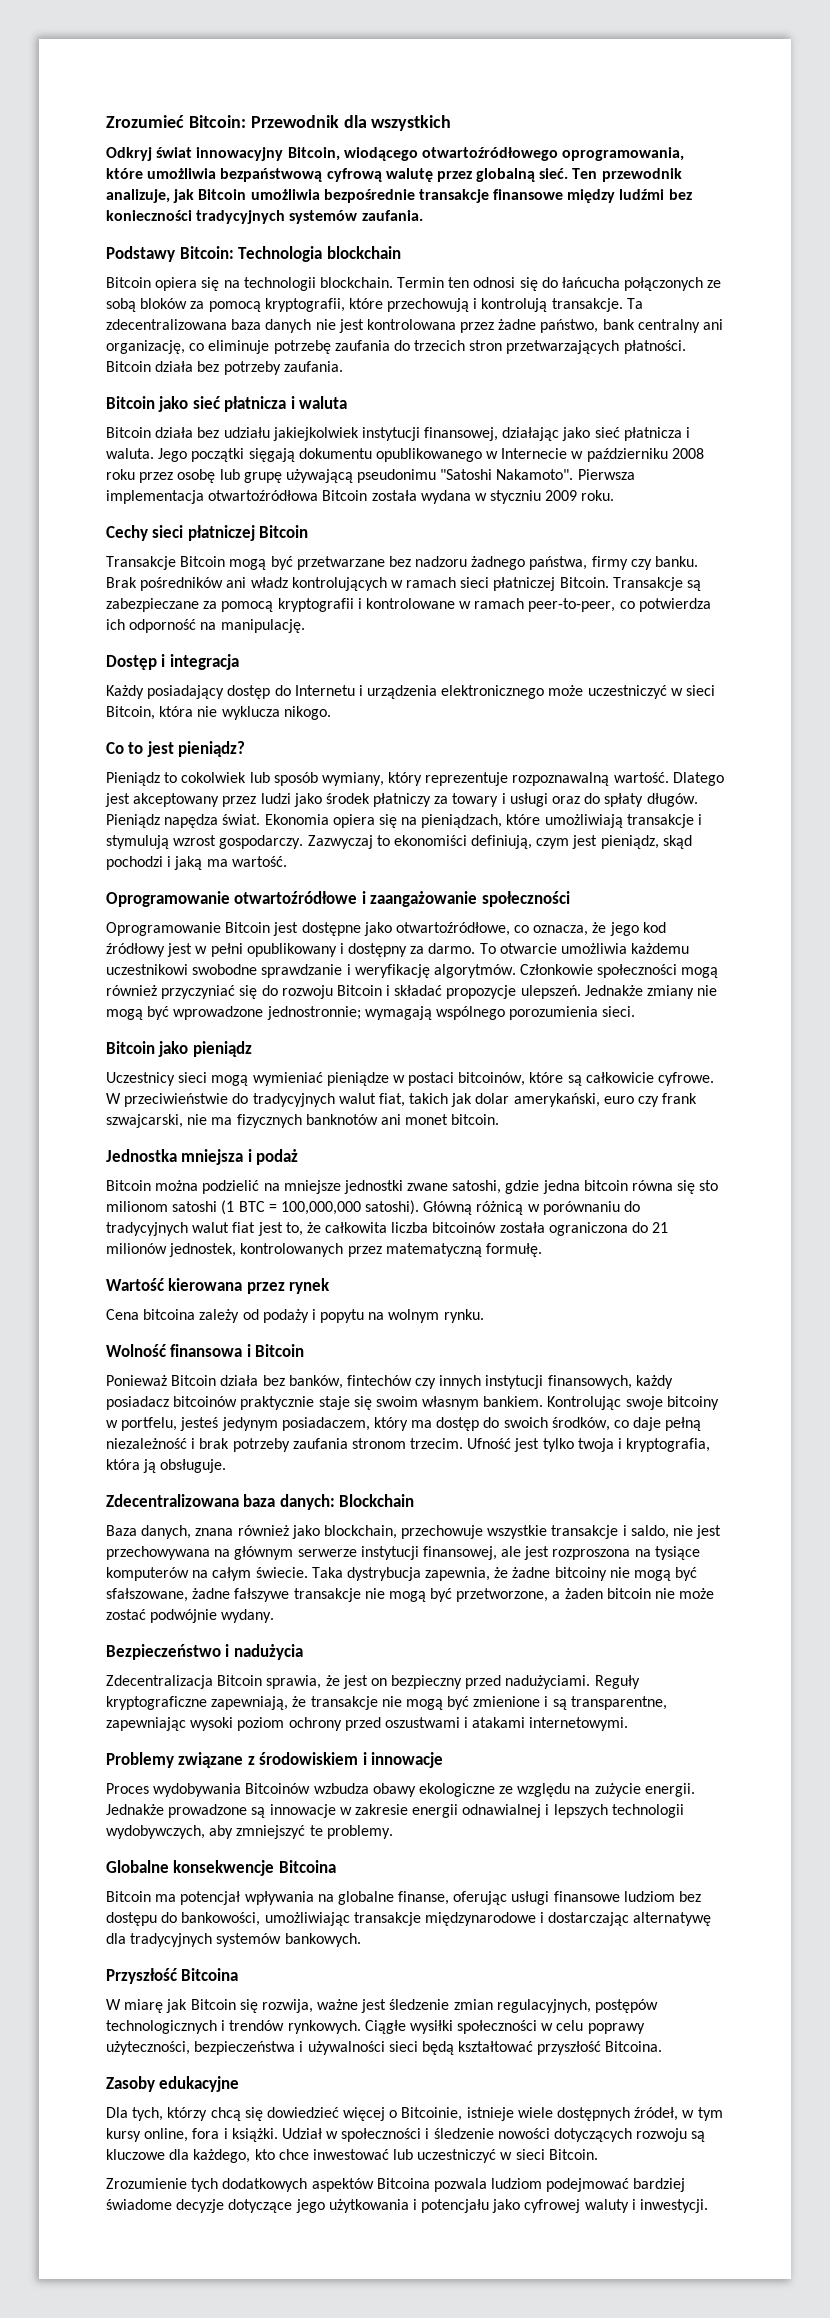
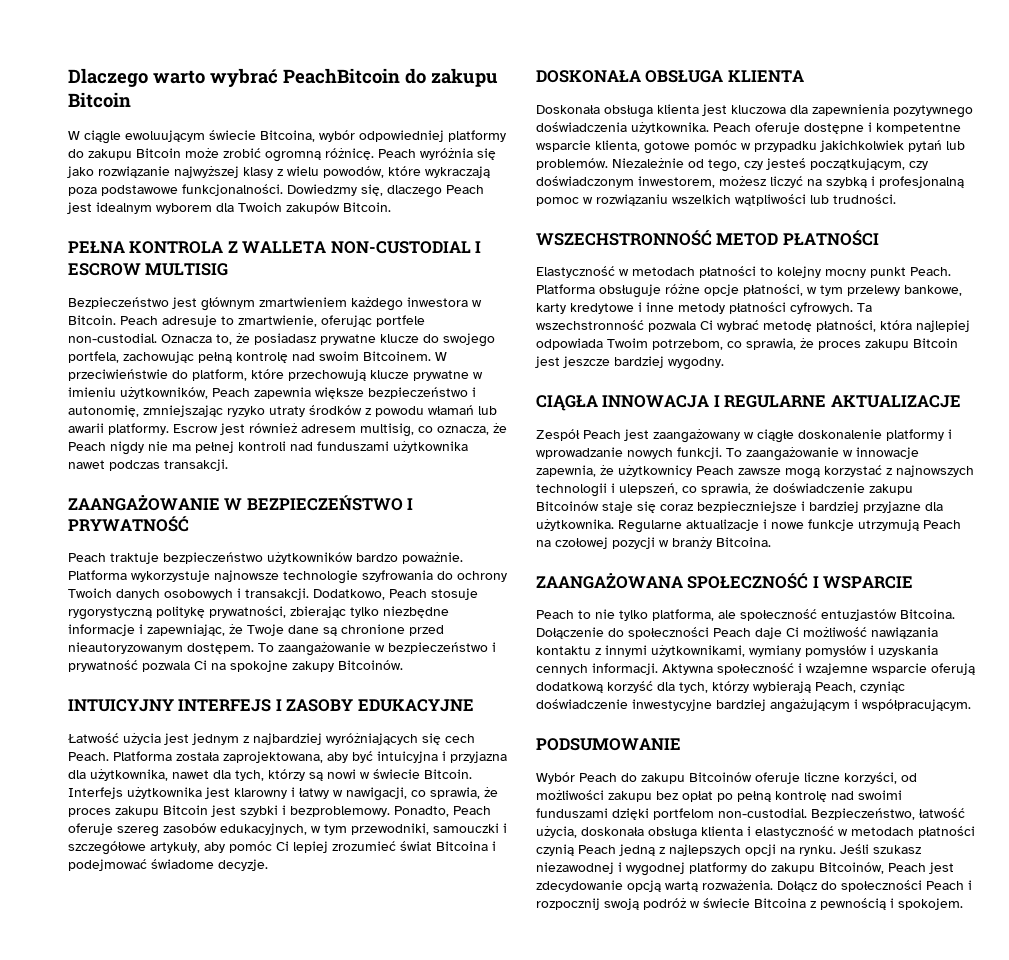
- Zrozumieć Bitcoin: Przewodnik dla wszystkich
- Odkryj świat innowacyjny Bitcoin, wiodącego otwartoźródłowego oprogramowania, które umożliwia bezpaństwową cyfrową walutę przez globalną sieć. Ten przewodnik analizuje, jak Bitcoin umożliwia bezpośrednie transakcje finansowe między ludźmi bez konieczności tradycyjnych systemów zaufania.
- Podstawy Bitcoin: Technologia blockchain
- Bitcoin opiera się na technologii blockchain. Termin ten odnosi się do łańcucha połączonych ze sobą bloków za pomocą kryptografii, które przechowują i kontrolują transakcje. Ta zdecentralizowana baza danych nie jest kontrolowana przez żadne państwo, bank centralny ani organizację, co eliminuje potrzebę zaufania do trzecich stron przetwarzających płatności. Bitcoin działa bez potrzeby zaufania.
- Bitcoin jako sieć płatnicza i waluta
- Bitcoin działa bez udziału jakiejkolwiek instytucji finansowej, działając jako sieć płatnicza i waluta. Jego początki sięgają dokumentu opublikowanego w Internecie w październiku 2008 roku przez osobę lub grupę używającą pseudonimu "Satoshi Nakamoto". Pierwsza implementacja otwartoźródłowa Bitcoin została wydana w styczniu 2009 roku.
- Cechy sieci płatniczej Bitcoin
- Transakcje Bitcoin mogą być przetwarzane bez nadzoru żadnego państwa, firmy czy banku. Brak pośredników ani władz kontrolujących w ramach sieci płatniczej Bitcoin. Transakcje są zabezpieczane za pomocą kryptografii i kontrolowane w ramach peer-to-peer, co potwierdza ich odporność na manipulację.
- Dostęp i integracja
- Każdy posiadający dostęp do Internetu i urządzenia elektronicznego może uczestniczyć w sieci Bitcoin, która nie wyklucza nikogo.
- Co to jest pieniądz?
- Pieniądz to cokolwiek lub sposób wymiany, który reprezentuje rozpoznawalną wartość. Dlatego jest akceptowany przez ludzi jako środek płatniczy za towary i usługi oraz do spłaty długów. Pieniądz napędza świat. Ekonomia opiera się na pieniądzach, które umożliwiają transakcje i stymulują wzrost gospodarczy. Zazwyczaj to ekonomiści definiują, czym jest pieniądz, skąd pochodzi i jaką ma wartość.
- Oprogramowanie otwartoźródłowe i zaangażowanie społeczności
- Oprogramowanie Bitcoin jest dostępne jako otwartoźródłowe, co oznacza, że jego kod źródłowy jest w pełni opublikowany i dostępny za darmo. To otwarcie umożliwia każdemu uczestnikowi swobodne sprawdzanie i weryfikację algorytmów. Członkowie społeczności mogą również przyczyniać się do rozwoju Bitcoin i składać propozycje ulepszeń. Jednakże zmiany nie mogą być wprowadzone jednostronnie; wymagają wspólnego porozumienia sieci.
- Bitcoin jako pieniądz
- Uczestnicy sieci mogą wymieniać pieniądze w postaci bitcoinów, które są całkowicie cyfrowe. W przeciwieństwie do tradycyjnych walut fiat, takich jak dolar amerykański, euro czy frank szwajcarski, nie ma fizycznych banknotów ani monet bitcoin.
- Jednostka mniejsza i podaż
- Bitcoin można podzielić na mniejsze jednostki zwane satoshi, gdzie jedna bitcoin równa się sto milionom satoshi (1 BTC = 100,000,000 satoshi). Główną różnicą w porównaniu do tradycyjnych walut fiat jest to, że całkowita liczba bitcoinów została ograniczona do 21 milionów jednostek, kontrolowanych przez matematyczną formułę.
- Wartość kierowana przez rynek
- Cena bitcoina zależy od podaży i popytu na wolnym rynku.
- Wolność finansowa i Bitcoin
- Ponieważ Bitcoin działa bez banków, fintechów czy innych instytucji finansowych, każdy posiadacz bitcoinów praktycznie staje się swoim własnym bankiem. Kontrolując swoje bitcoiny w portfelu, jesteś jedynym posiadaczem, który ma dostęp do swoich środków, co daje pełną niezależność i brak potrzeby zaufania stronom trzecim. Ufność jest tylko twoja i kryptografia, która ją obsługuje.
- Zdecentralizowana baza danych: Blockchain
- Baza danych, znana również jako blockchain, przechowuje wszystkie transakcje i saldo, nie jest przechowywana na głównym serwerze instytucji finansowej, ale jest rozproszona na tysiące komputerów na całym świecie. Taka dystrybucja zapewnia, że żadne bitcoiny nie mogą być sfałszowane, żadne fałszywe transakcje nie mogą być przetworzone, a żaden bitcoin nie może zostać podwójnie wydany.
- Bezpieczeństwo i nadużycia
- Zdecentralizacja Bitcoin sprawia, że jest on bezpieczny przed nadużyciami. Reguły kryptograficzne zapewniają, że transakcje nie mogą być zmienione i są transparentne, zapewniając wysoki poziom ochrony przed oszustwami i atakami internetowymi.
- Problemy związane z środowiskiem i innowacje
- Proces wydobywania Bitcoinów wzbudza obawy ekologiczne ze względu na zużycie energii. Jednakże prowadzone są innowacje w zakresie energii odnawialnej i lepszych technologii wydobywczych, aby zmniejszyć te problemy.
- Globalne konsekwencje Bitcoina
- Bitcoin ma potencjał wpływania na globalne finanse, oferując usługi finansowe ludziom bez dostępu do bankowości, umożliwiając transakcje międzynarodowe i dostarczając alternatywę dla tradycyjnych systemów bankowych.
- Przyszłość Bitcoina
- W miarę jak Bitcoin się rozwija, ważne jest śledzenie zmian regulacyjnych, postępów technologicznych i trendów rynkowych. Ciągłe wysiłki społeczności w celu poprawy użyteczności, bezpieczeństwa i używalności sieci będą kształtować przyszłość Bitcoina.
- Zasoby edukacyjne
- Dla tych, którzy chcą się dowiedzieć więcej o Bitcoinie, istnieje wiele dostępnych źródeł, w tym kursy online, fora i książki. Udział w społeczności i śledzenie nowości dotyczących rozwoju są kluczowe dla każdego, kto chce inwestować lub uczestniczyć w sieci Bitcoin.
- Zrozumienie tych dodatkowych aspektów Bitcoina pozwala ludziom podejmować bardziej świadome decyzje dotyczące jego użytkowania i potencjału jako cyfrowej waluty i inwestycji.
+ Dlaczego warto wybrać PeachBitcoin do zakupu Bitcoin
+ W ciągle ewoluującym świecie Bitcoina, wybór odpowiedniej platformy do zakupu Bitcoin może zrobić ogromną różnicę. Peach wyróżnia się jako rozwiązanie najwyższej klasy z wielu powodów, które wykraczają poza podstawowe funkcjonalności. Dowiedzmy się, dlaczego Peach jest idealnym wyborem dla Twoich zakupów Bitcoin.
+ PEŁNA KONTROLA Z WALLETA NON-CUSTODIAL I ESCROW MULTISIG
+ Bezpieczeństwo jest głównym zmartwieniem każdego inwestora w Bitcoin. Peach adresuje to zmartwienie, oferując portfele non-custodial. Oznacza to, że posiadasz prywatne klucze do swojego portfela, zachowując pełną kontrolę nad swoim Bitcoinem. W przeciwieństwie do platform, które przechowują klucze prywatne w imieniu użytkowników, Peach zapewnia większe bezpieczeństwo i autonomię, zmniejszając ryzyko utraty środków z powodu włamań lub awarii platformy. Escrow jest również adresem multisig, co oznacza, że Peach nigdy nie ma pełnej kontroli nad funduszami użytkownika nawet podczas transakcji.
+ ZAANGAŻOWANIE W BEZPIECZEŃSTWO I PRYWATNOŚĆ
+ Peach traktuje bezpieczeństwo użytkowników bardzo poważnie. Platforma wykorzystuje najnowsze technologie szyfrowania do ochrony Twoich danych osobowych i transakcji. Dodatkowo, Peach stosuje rygorystyczną politykę prywatności, zbierając tylko niezbędne informacje i zapewniając, że Twoje dane są chronione przed nieautoryzowanym dostępem. To zaangażowanie w bezpieczeństwo i prywatność pozwala Ci na spokojne zakupy Bitcoinów.
+ INTUICYJNY INTERFEJS I ZASOBY EDUKACYJNE
+ Łatwość użycia jest jednym z najbardziej wyróżniających się cech Peach. Platforma została zaprojektowana, aby być intuicyjna i przyjazna dla użytkownika, nawet dla tych, którzy są nowi w świecie Bitcoin. Interfejs użytkownika jest klarowny i łatwy w nawigacji, co sprawia, że proces zakupu Bitcoin jest szybki i bezproblemowy. Ponadto, Peach oferuje szereg zasobów edukacyjnych, w tym przewodniki, samouczki i szczegółowe artykuły, aby pomóc Ci lepiej zrozumieć świat Bitcoina i podejmować świadome decyzje.
+ DOSKONAŁA OBSŁUGA KLIENTA
+ Doskonała obsługa klienta jest kluczowa dla zapewnienia pozytywnego doświadczenia użytkownika. Peach oferuje dostępne i kompetentne wsparcie klienta, gotowe pomóc w przypadku jakichkolwiek pytań lub problemów. Niezależnie od tego, czy jesteś początkującym, czy doświadczonym inwestorem, możesz liczyć na szybką i profesjonalną pomoc w rozwiązaniu wszelkich wątpliwości lub trudności.
+ WSZECHSTRONNOŚĆ METOD PŁATNOŚCI
+ Elastyczność w metodach płatności to kolejny mocny punkt Peach. Platforma obsługuje różne opcje płatności, w tym przelewy bankowe, karty kredytowe i inne metody płatności cyfrowych. Ta wszechstronność pozwala Ci wybrać metodę płatności, która najlepiej odpowiada Twoim potrzebom, co sprawia, że proces zakupu Bitcoin jest jeszcze bardziej wygodny.
+ CIĄGŁA INNOWACJA I REGULARNE AKTUALIZACJE
+ Zespół Peach jest zaangażowany w ciągłe doskonalenie platformy i wprowadzanie nowych funkcji. To zaangażowanie w innowacje zapewnia, że użytkownicy Peach zawsze mogą korzystać z najnowszych technologii i ulepszeń, co sprawia, że doświadczenie zakupu Bitcoinów staje się coraz bezpieczniejsze i bardziej przyjazne dla użytkownika. Regularne aktualizacje i nowe funkcje utrzymują Peach na czołowej pozycji w branży Bitcoina.
+ ZAANGAŻOWANA SPOŁECZNOŚĆ I WSPARCIE
+ Peach to nie tylko platforma, ale społeczność entuzjastów Bitcoina. Dołączenie do społeczności Peach daje Ci możliwość nawiązania kontaktu z innymi użytkownikami, wymiany pomysłów i uzyskania cennych informacji. Aktywna społeczność i wzajemne wsparcie oferują dodatkową korzyść dla tych, którzy wybierają Peach, czyniąc doświadczenie inwestycyjne bardziej angażującym i współpracującym.
+ PODSUMOWANIE
+ Wybór Peach do zakupu Bitcoinów oferuje liczne korzyści, od możliwości zakupu bez opłat po pełną kontrolę nad swoimi funduszami dzięki portfelom non-custodial. Bezpieczeństwo, łatwość użycia, doskonała obsługa klienta i elastyczność w metodach płatności czynią Peach jedną z najlepszych opcji na rynku. Jeśli szukasz niezawodnej i wygodnej platformy do zakupu Bitcoinów, Peach jest zdecydowanie opcją wartą rozważenia. Dołącz do społeczności Peach i rozpocznij swoją podróż w świecie Bitcoina z pewnością i spokojem.

